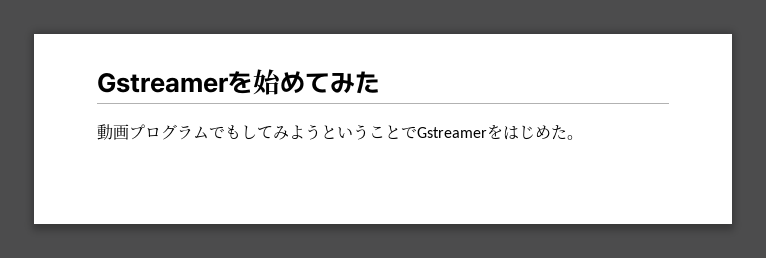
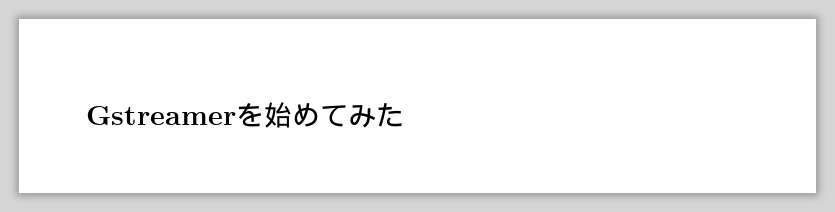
- 動画プログラムでもしてみようということでGstreamerをはじめた。

